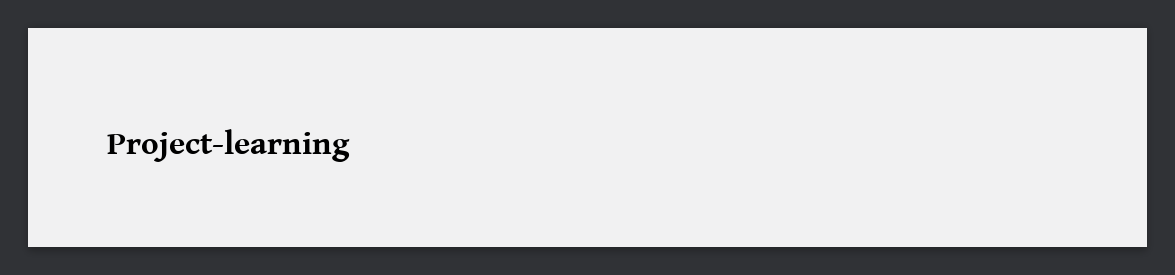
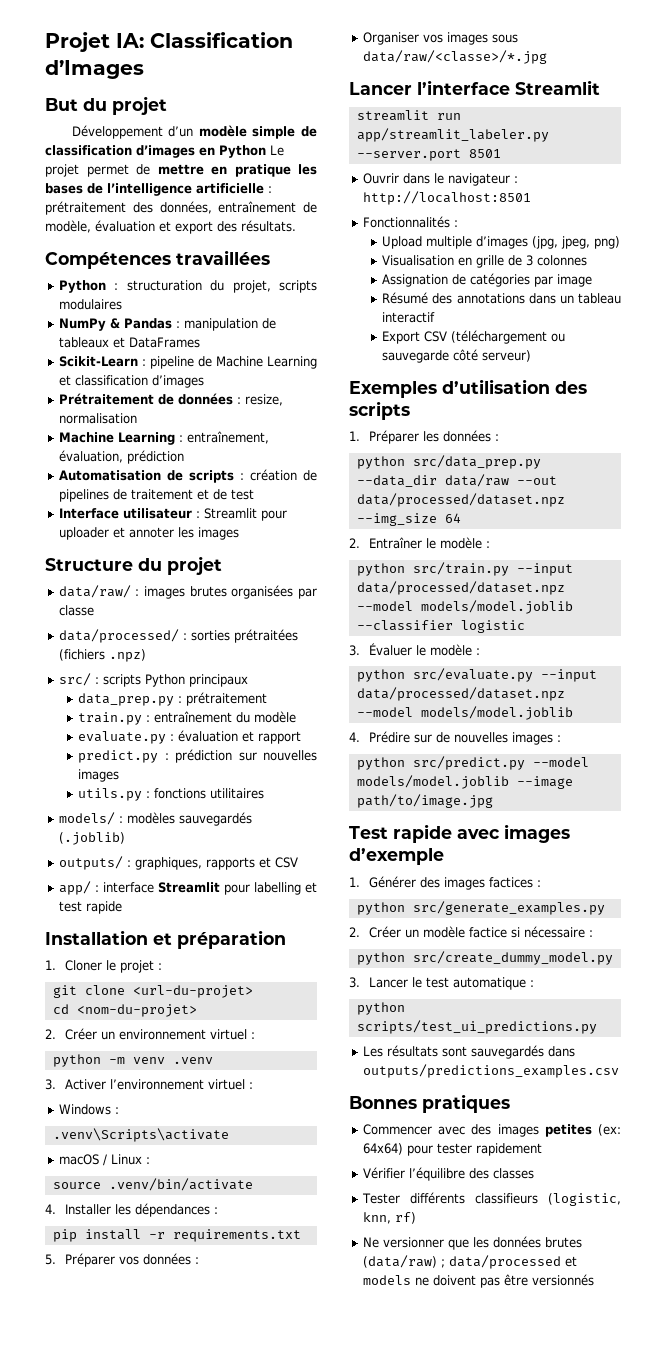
- Project-learning
+ Projet IA: Classification d’Images
+ But du projet
+ Développement d’un modèle simple de classification d’images en Python Le projet permet de mettre en pratique les bases de l’intelligence artificielle : prétraitement des données, entraînement de modèle, évaluation et export des résultats.
+ Compétences travaillées
+ Python : structuration du projet, scripts modulaires
+ NumPy & Pandas : manipulation de tableaux et DataFrames
+ Scikit-Learn : pipeline de Machine Learning et classification d’images
+ Prétraitement de données : resize, normalisation
+ Machine Learning : entraînement, évaluation, prédiction
+ Automatisation de scripts : création de pipelines de traitement et de test
+ Interface utilisateur : Streamlit pour uploader et annoter les images
+ Structure du projet
+ data/raw/ : images brutes organisées par classe
+ data/processed/ : sorties prétraitées (fichiers .npz)
+ src/ : scripts Python principaux
+ data_prep.py : prétraitement
+ train.py : entraînement du modèle
+ evaluate.py : évaluation et rapport
+ predict.py : prédiction sur nouvelles images
+ utils.py : fonctions utilitaires
+ models/ : modèles sauvegardés (.joblib)
+ outputs/ : graphiques, rapports et CSV
+ app/ : interface Streamlit pour labelling et test rapide
+ Installation et préparation
+ 1. Cloner le projet :
+ git clone <url-du-projet>
+ cd <nom-du-projet>
+ 2. Créer un environnement virtuel :
+ python -m venv .venv
+ 3. Activer l’environnement virtuel :
+ Windows :
+ .venv\Scripts\activate
+ macOS / Linux :
+ source .venv/bin/activate
+ 4. Installer les dépendances :
+ pip install -r requirements.txt
+ 5. Préparer vos données :
+ Organiser vos images sous data/raw/<classe>/*.jpg
+ Lancer l’interface Streamlit
+ streamlit run app/streamlit_labeler.py --server.port 8501
+ Ouvrir dans le navigateur : http://localhost:8501
+ Fonctionnalités :
+ Upload multiple d’images (jpg, jpeg, png)
+ Visualisation en grille de 3 colonnes
+ Assignation de catégories par image
+ Résumé des annotations dans un tableau interactif
+ Export CSV (téléchargement ou sauvegarde côté serveur)
+ Exemples d’utilisation des scripts
+ 1. Préparer les données :
+ python src/data_prep.py --data_dir data/raw --out data/processed/dataset.npz --img_size 64
+ 2. Entraîner le modèle :
+ python src/train.py --input data/processed/dataset.npz --model models/model.joblib --classifier logistic
+ 3. Évaluer le modèle :
+ python src/evaluate.py --input data/processed/dataset.npz --model models/model.joblib
+ 4. Prédire sur de nouvelles images :
+ python src/predict.py --model models/model.joblib --image path/to/image.jpg
+ Test rapide avec images d’exemple
+ 1. Générer des images factices :
+ python src/generate_examples.py
+ 2. Créer un modèle factice si nécessaire :
+ python src/create_dummy_model.py
+ 3. Lancer le test automatique :
+ python scripts/test_ui_predictions.py
+ Les résultats sont sauvegardés dans outputs/predictions_examples.csv
+ Bonnes pratiques
+ Commencer avec des images petites (ex: 64x64) pour tester rapidement
+ Vérifier l’équilibre des classes
+ Tester différents classifieurs (logistic, knn, rf)
+ Ne versionner que les données brutes (data/raw) ; data/processed et models ne doivent pas être versionnés

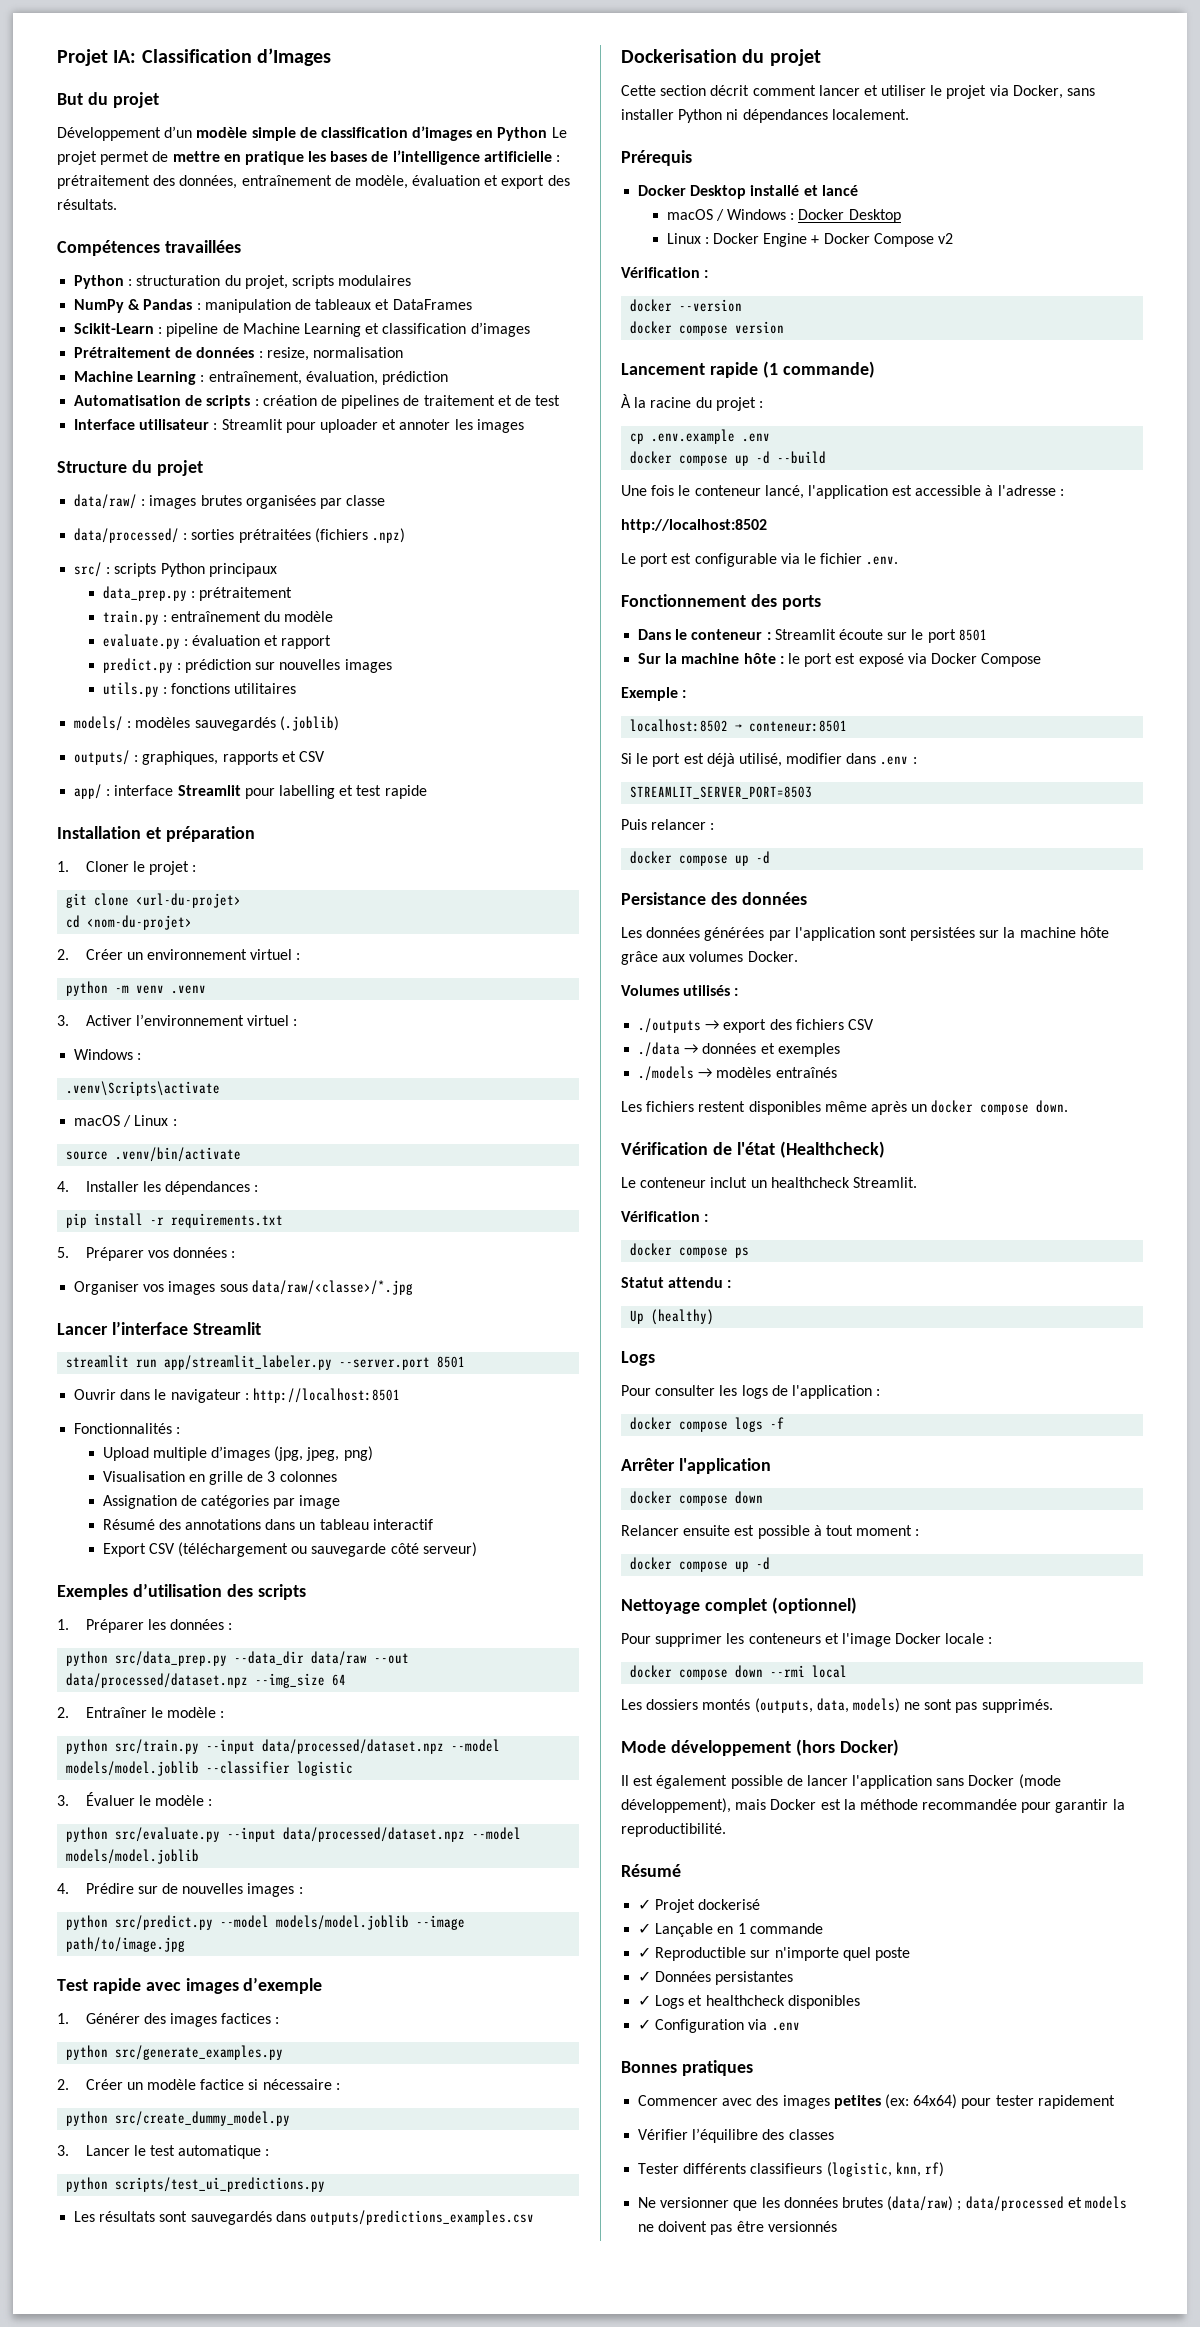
+ Dockerisation du projet
+ Cette section décrit comment lancer et utiliser le projet via Docker, sans installer Python ni dépendances localement.
+ Prérequis
+ Docker Desktop installé et lancé
+ macOS / Windows : Docker Desktop
+ Linux : Docker Engine + Docker Compose v2
+ Vérification :
+ docker --version
+ docker compose version
+ Lancement rapide (1 commande)
+ À la racine du projet :
+ cp .env.example .env
+ docker compose up -d --build
+ Une fois le conteneur lancé, l'application est accessible à l'adresse :
+ http://localhost:8502
+ Le port est configurable via le fichier .env.
+ Fonctionnement des ports
+ Dans le conteneur : Streamlit écoute sur le port 8501
+ Sur la machine hôte : le port est exposé via Docker Compose
+ Exemple :
+ localhost:8502 → conteneur:8501
+ Si le port est déjà utilisé, modifier dans .env :
+ STREAMLIT_SERVER_PORT=8503
+ Puis relancer :
+ docker compose up -d
+ Persistance des données
+ Les données générées par l'application sont persistées sur la machine hôte grâce aux volumes Docker.
+ Volumes utilisés :
+ ./outputs → export des fichiers CSV
+ ./data → données et exemples
+ ./models → modèles entraînés
+ Les fichiers restent disponibles même après un docker compose down.
+ Vérification de l'état (Healthcheck)
+ Le conteneur inclut un healthcheck Streamlit.
+ Vérification :
+ docker compose ps
+ Statut attendu :
+ Up (healthy)
+ Logs
+ Pour consulter les logs de l'application :
+ docker compose logs -f
+ Arrêter l'application
+ docker compose down
+ Relancer ensuite est possible à tout moment :
+ docker compose up -d
+ Nettoyage complet (optionnel)
+ Pour supprimer les conteneurs et l'image Docker locale :
+ docker compose down --rmi local
+ Les dossiers montés (outputs, data, models) ne sont pas supprimés.
+ Mode développement (hors Docker)
+ Il est également possible de lancer l'application sans Docker (mode développement), mais Docker est la méthode recommandée pour garantir la reproductibilité.
+ Résumé
+ ✓ Projet dockerisé
+ ✓ Lançable en 1 commande
+ ✓ Reproductible sur n'importe quel poste
+ ✓ Données persistantes
+ ✓ Logs et healthcheck disponibles
+ ✓ Configuration via .env

